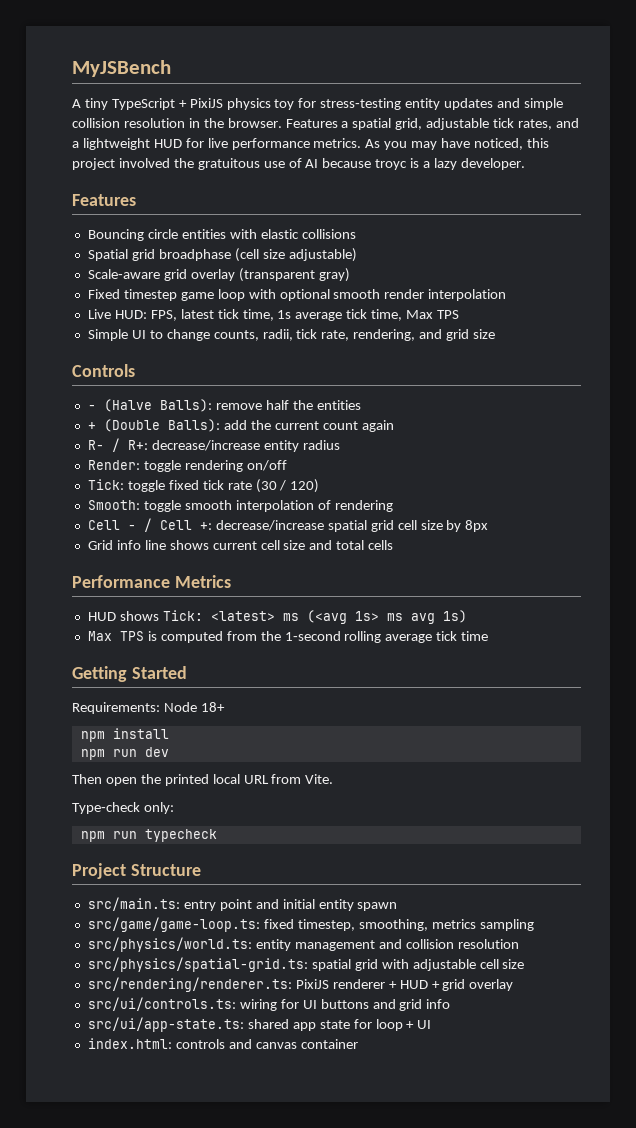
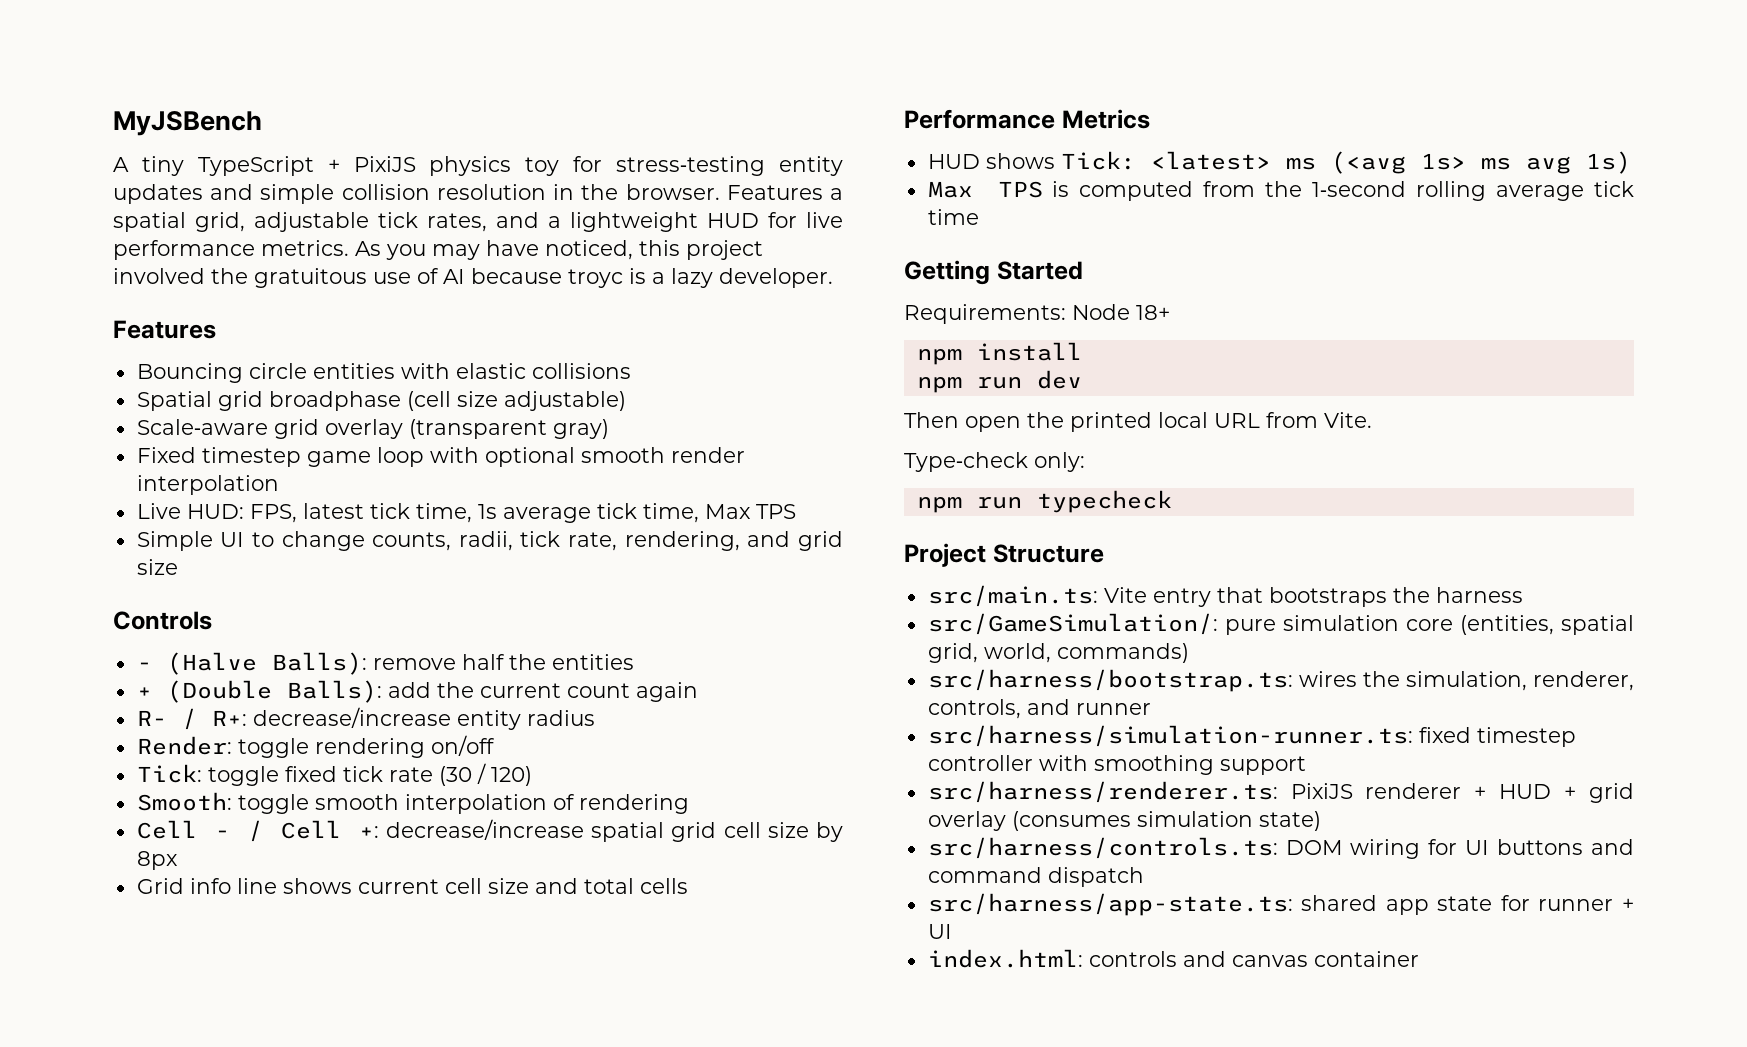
- src/main.ts: entry point and initial entity spawn
- src/game/game-loop.ts: fixed timestep, smoothing, metrics sampling
- src/physics/world.ts: entity management and collision resolution
- src/physics/spatial-grid.ts: spatial grid with adjustable cell size
- src/rendering/renderer.ts: PixiJS renderer + HUD + grid overlay
- src/ui/controls.ts: wiring for UI buttons and grid info
- src/ui/app-state.ts: shared app state for loop + UI
+ src/main.ts: Vite entry that bootstraps the harness
+ src/GameSimulation/: pure simulation core (entities, spatial grid, world, commands)
+ src/harness/bootstrap.ts: wires the simulation, renderer, controls, and runner
+ src/harness/simulation-runner.ts: fixed timestep controller with smoothing support
+ src/harness/renderer.ts: PixiJS renderer + HUD + grid overlay (consumes simulation state)
+ src/harness/controls.ts: DOM wiring for UI buttons and command dispatch
+ src/harness/app-state.ts: shared app state for runner + UI

